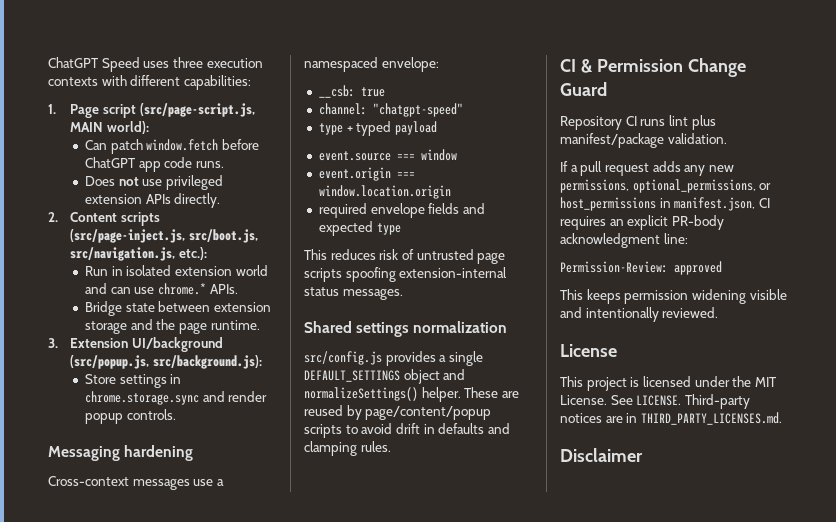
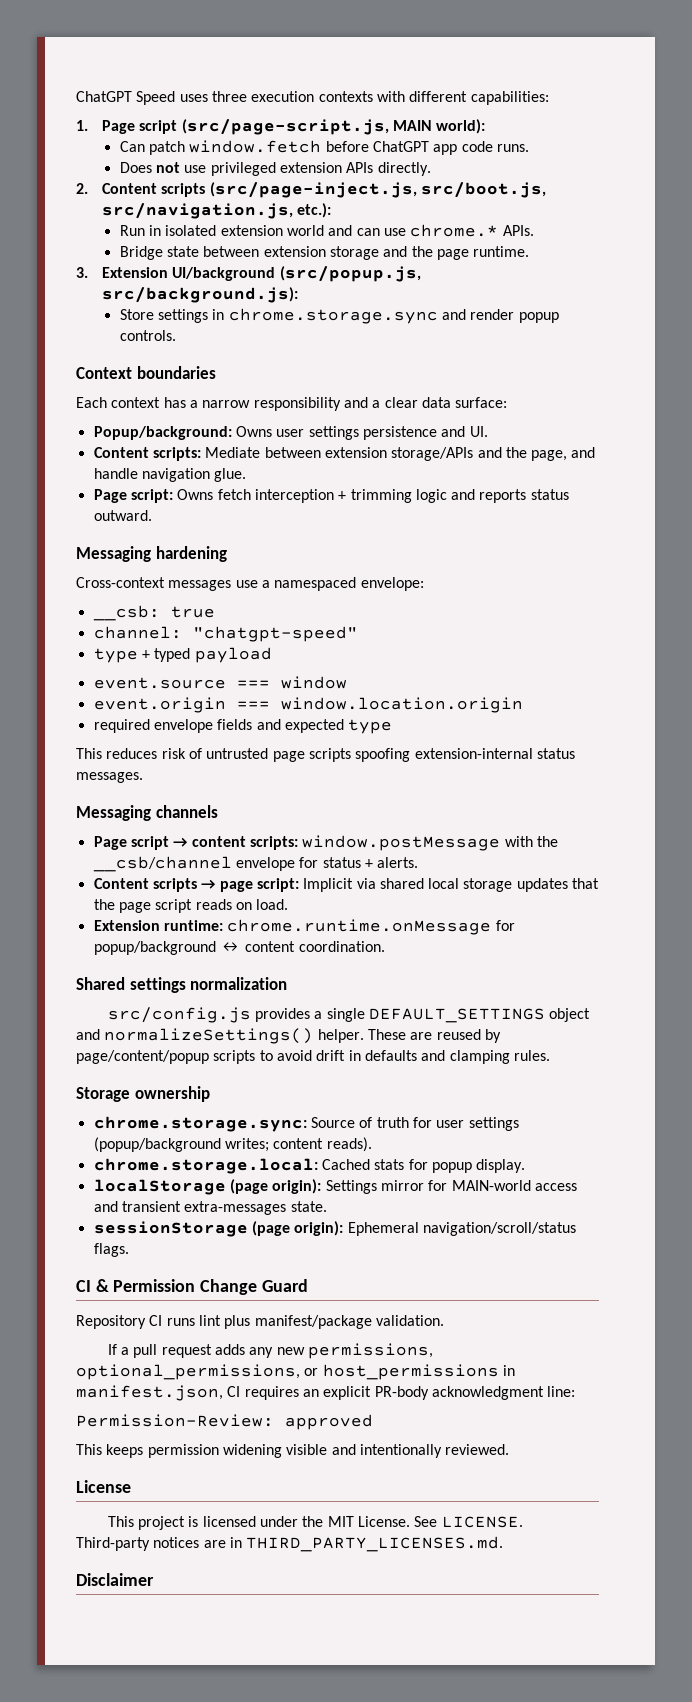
+ Context boundaries
+ Each context has a narrow responsibility and a clear data surface:
+ Popup/background: Owns user settings persistence and UI.
+ Content scripts: Mediate between extension storage/APIs and the page, and handle navigation glue.
+ Page script: Owns fetch interception + trimming logic and reports status outward.
+ Messaging channels
+ Page script → content scripts: window.postMessage with the __csb/channel envelope for status + alerts.
+ Content scripts → page script: Implicit via shared local storage updates that the page script reads on load.
+ Extension runtime: chrome.runtime.onMessage for popup/background ↔ content coordination.
+ Storage ownership
+ chrome.storage.sync: Source of truth for user settings (popup/background writes; content reads).
+ chrome.storage.local: Cached stats for popup display.
+ localStorage (page origin): Settings mirror for MAIN-world access and transient extra-messages state.
+ sessionStorage (page origin): Ephemeral navigation/scroll/status flags.

